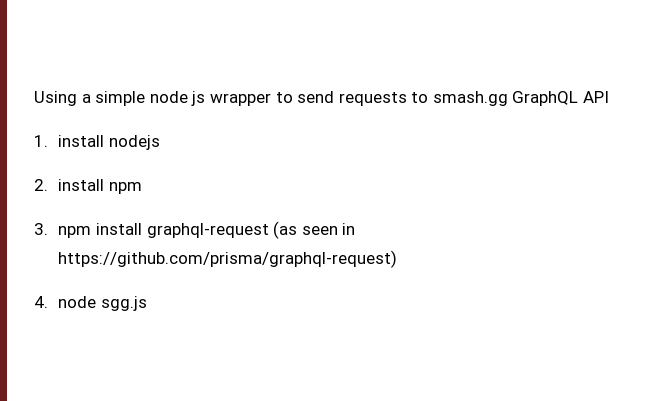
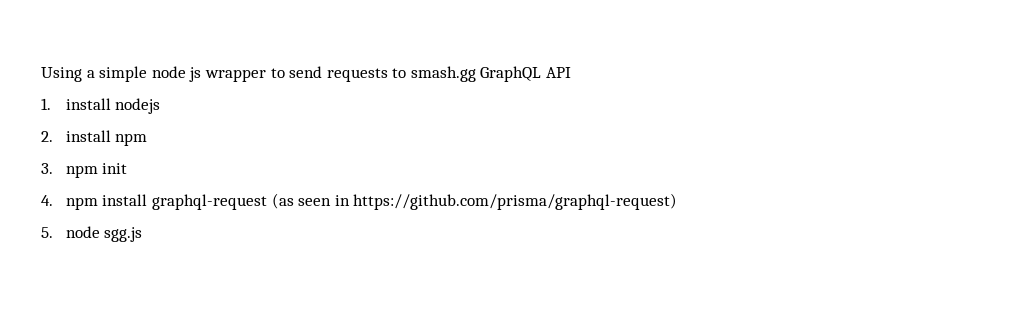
- 3. npm install graphql-request (as seen in https://github.com/prisma/graphql-request)
+ 3. npm init
+ 4. npm install graphql-request (as seen in https://github.com/prisma/graphql-request)
- 4. node sgg.js
+ 5. node sgg.js

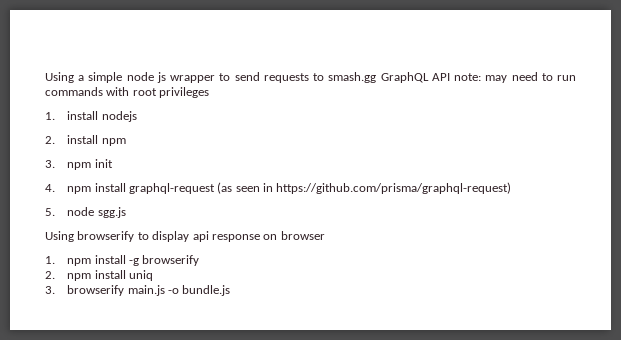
- Using a simple node js wrapper to send requests to smash.gg GraphQL API
+ Using a simple node js wrapper to send requests to smash.gg GraphQL API note: may need to run commands with root privileges
+ Using browserify to display api response on browser
+ 1. npm install -g browserify
+ 2. npm install uniq
+ 3. browserify main.js -o bundle.js

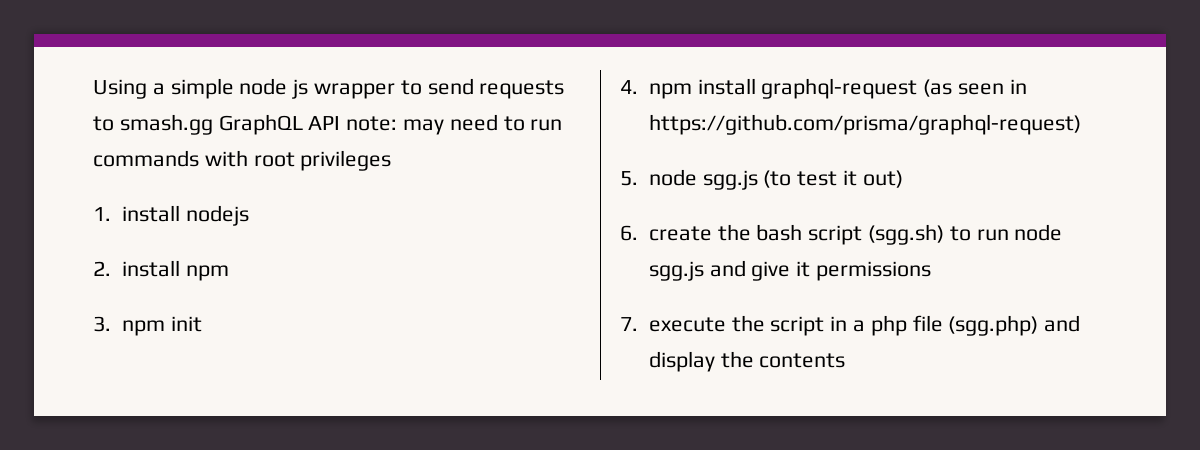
- 5. node sgg.js
- Using browserify to display api response on browser
- 1. npm install -g browserify
- 2. npm install uniq
- 3. browserify main.js -o bundle.js
+ 5. node sgg.js (to test it out)
+ 6. create the bash script (sgg.sh) to run node sgg.js and give it permissions
+ 7. execute the script in a php file (sgg.php) and display the contents

